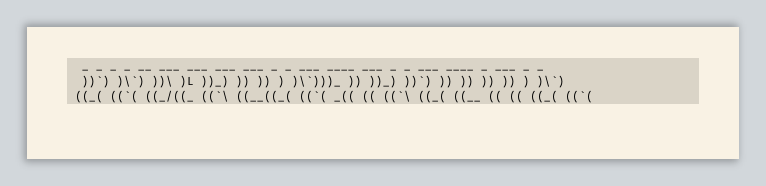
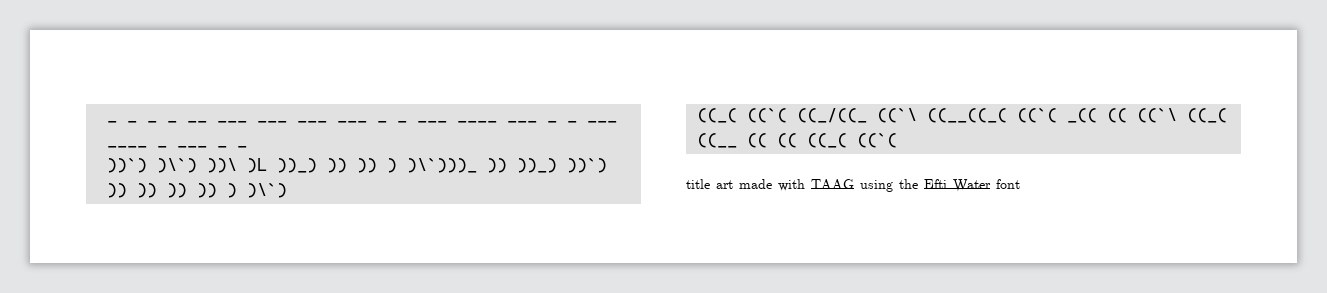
+ title art made with TAAG using the Efti Water font

